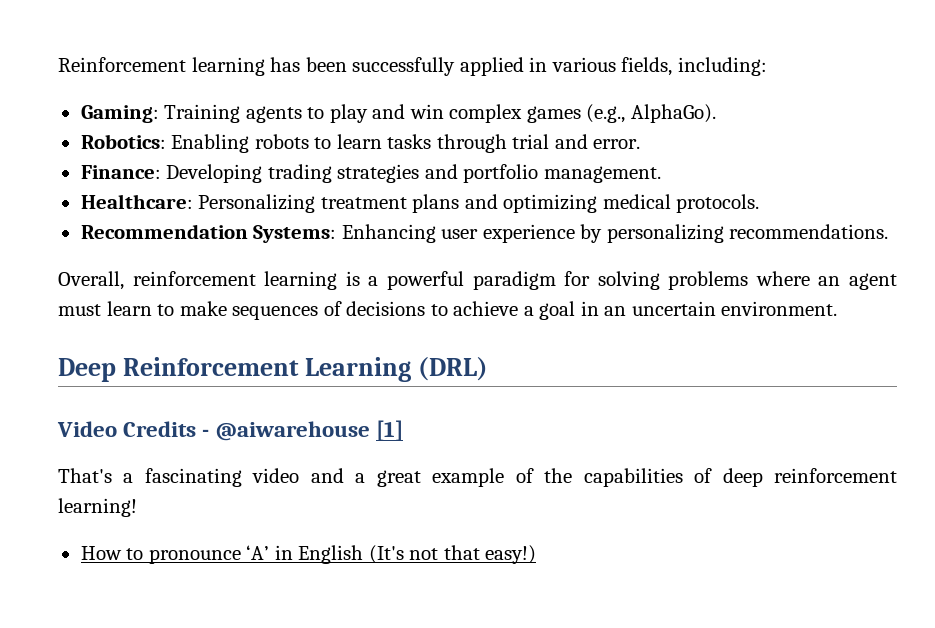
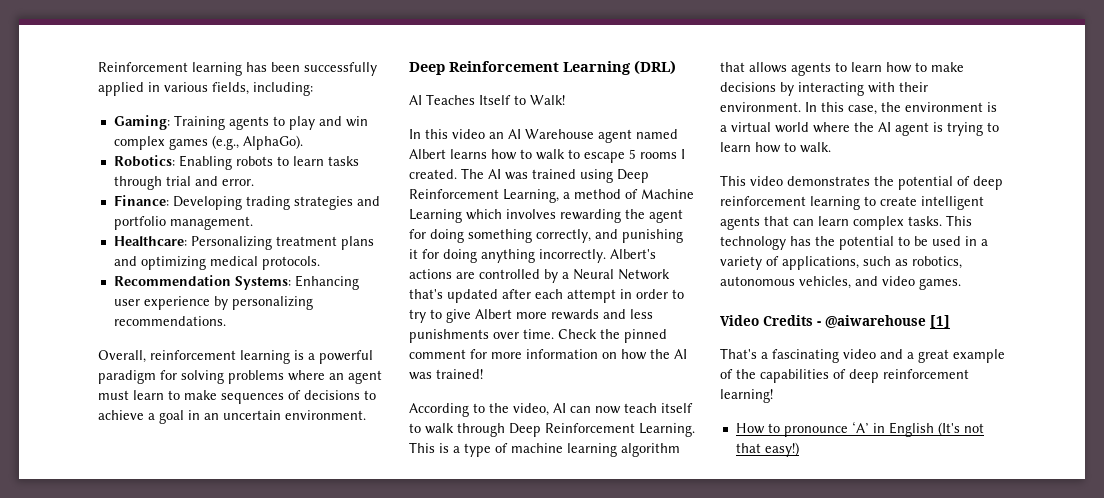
+ AI Teaches Itself to Walk!
+ In this video an AI Warehouse agent named Albert learns how to walk to escape 5 rooms I created. The AI was trained using Deep Reinforcement Learning, a method of Machine Learning which involves rewarding the agent for doing something correctly, and punishing it for doing anything incorrectly. Albert's actions are controlled by a Neural Network that's updated after each attempt in order to try to give Albert more rewards and less punishments over time. Check the pinned comment for more information on how the AI was trained!
+ According to the video, AI can now teach itself to walk through Deep Reinforcement Learning. This is a type of machine learning algorithm that allows agents to learn how to make decisions by interacting with their environment. In this case, the environment is a virtual world where the AI agent is trying to learn how to walk.
+ This video demonstrates the potential of deep reinforcement learning to create intelligent agents that can learn complex tasks. This technology has the potential to be used in a variety of applications, such as robotics, autonomous vehicles, and video games.

